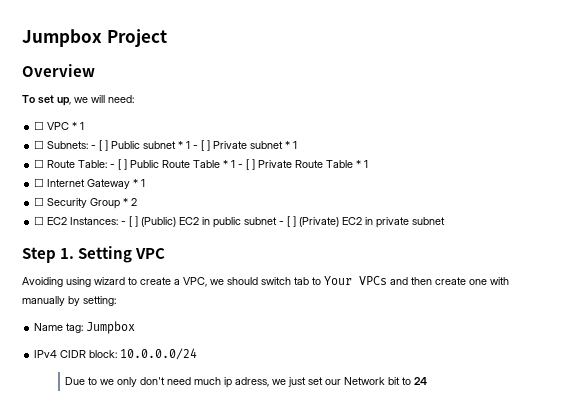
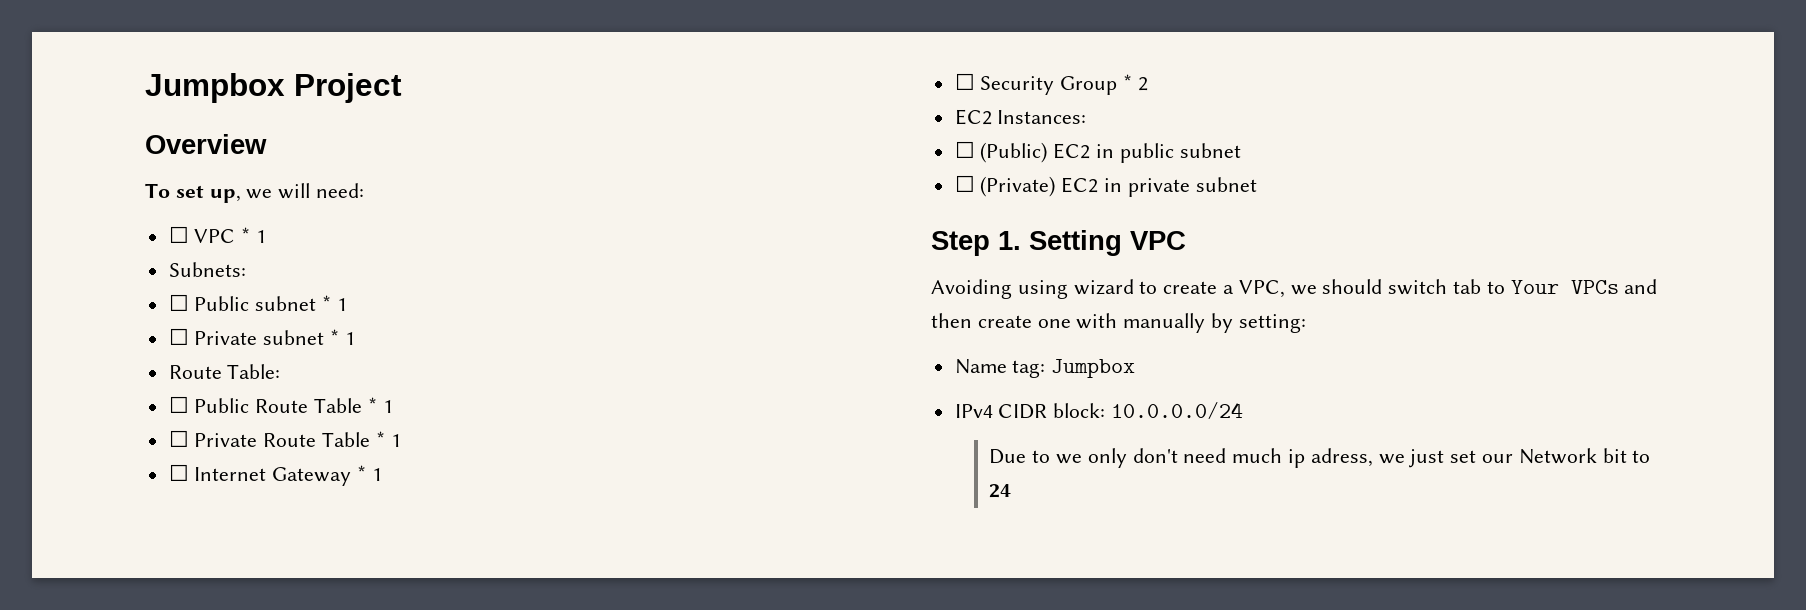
- ☐ Subnets: - [ ] Public subnet * 1 - [ ] Private subnet * 1
+ Subnets:
+ ☐ Public subnet * 1
+ ☐ Private subnet * 1
- ☐ Route Table: - [ ] Public Route Table * 1 - [ ] Private Route Table * 1
+ Route Table:
+ ☐ Public Route Table * 1
+ ☐ Private Route Table * 1
- ☐ EC2 Instances: - [ ] (Public) EC2 in public subnet - [ ] (Private) EC2 in private subnet
+ EC2 Instances:
+ ☐ (Public) EC2 in public subnet
+ ☐ (Private) EC2 in private subnet

